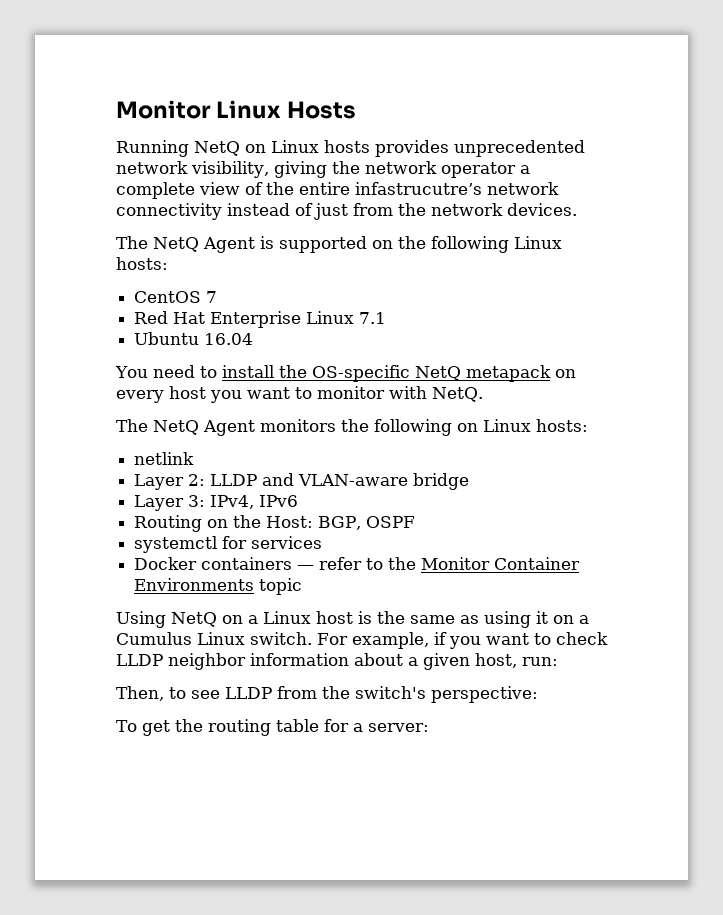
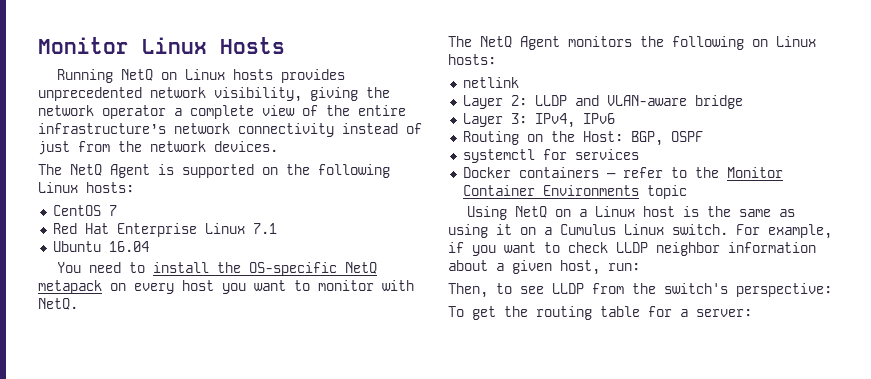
- Running NetQ on Linux hosts provides unprecedented network visibility, giving the network operator a complete view of the entire infastrucutre’s network connectivity instead of just from the network devices.
+ Running NetQ on Linux hosts provides unprecedented network visibility, giving the network operator a complete view of the entire infrastructure’s network connectivity instead of just from the network devices.

